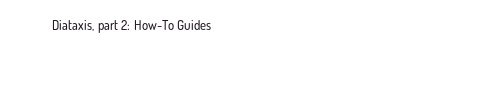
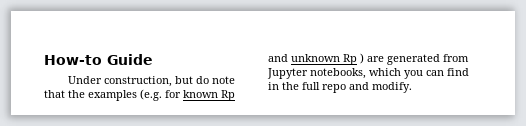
- Diataxis, part 2: How-To Guides
+ How-to Guide
+ Under construction, but do note that the examples (e.g. for known Rp and unknown Rp ) are generated from Jupyter notebooks, which you can find in the full repo and modify.

